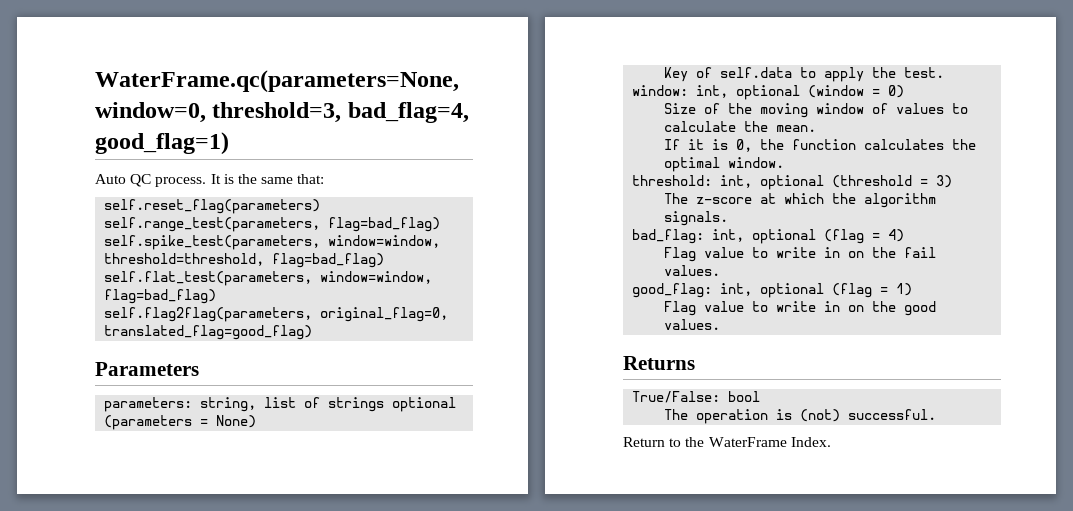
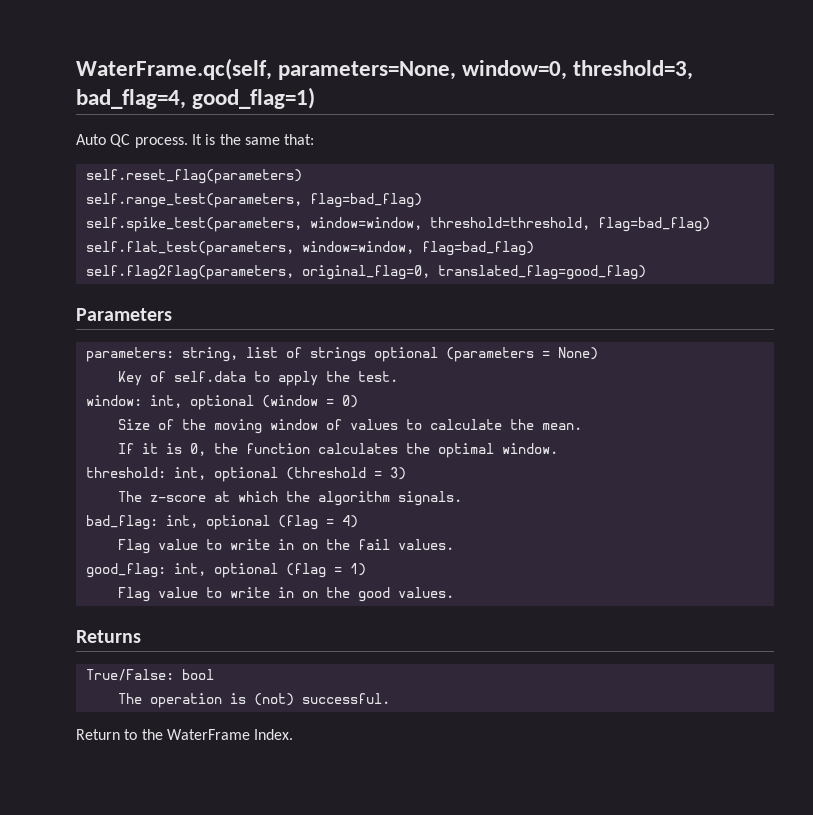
- WaterFrame.qc(parameters=None, window=0, threshold=3, bad_flag=4, good_flag=1)
+ WaterFrame.qc(self, parameters=None, window=0, threshold=3, bad_flag=4, good_flag=1)

